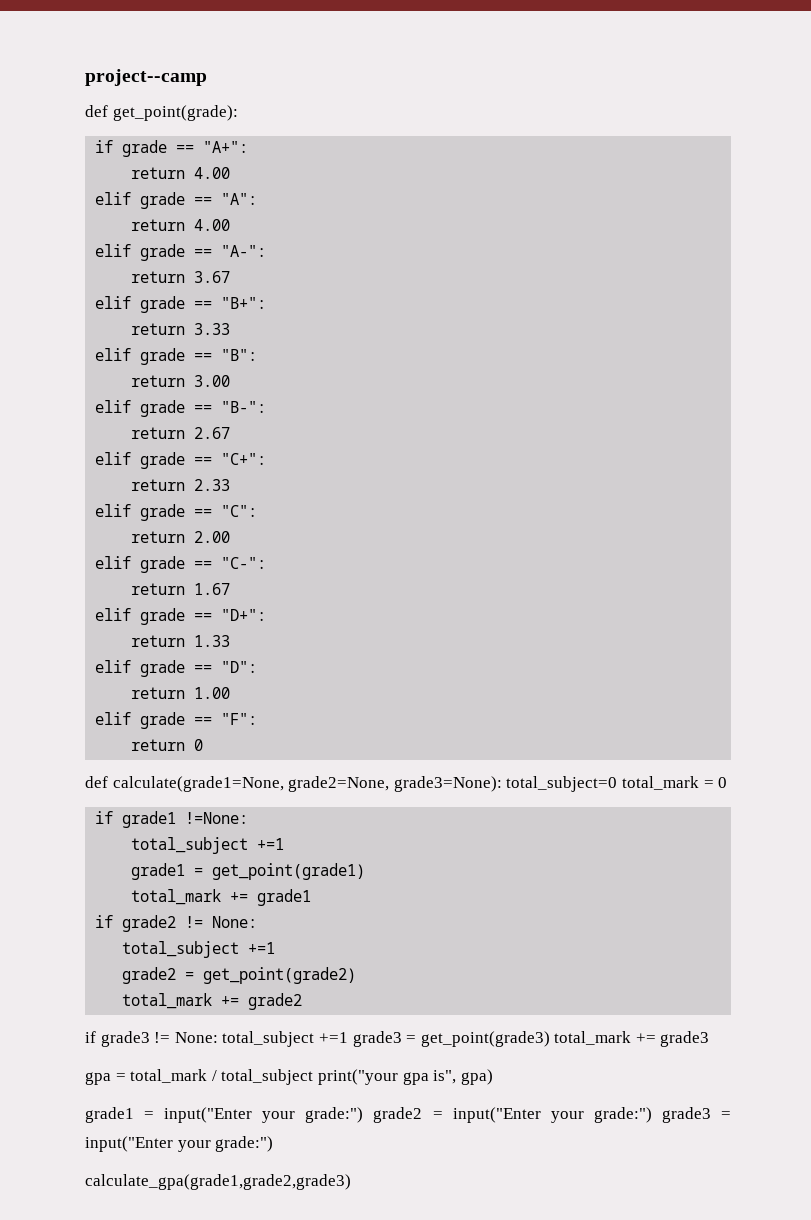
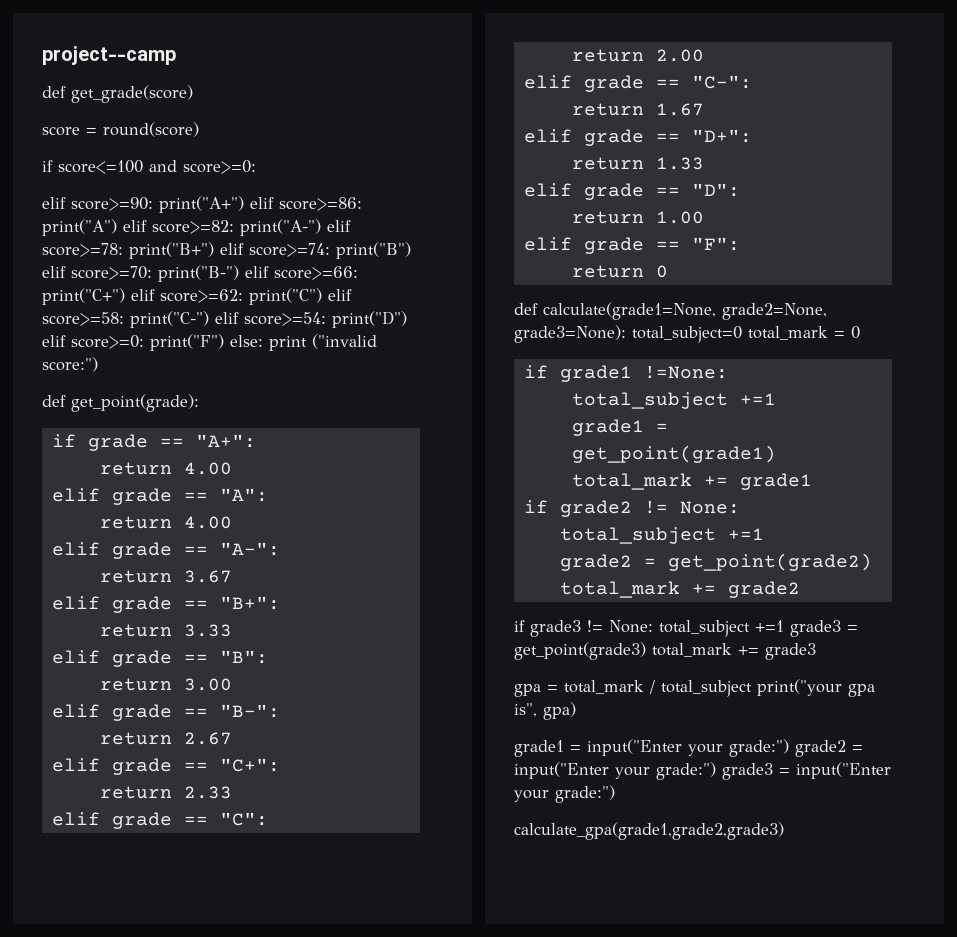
+ def get_grade(score)
+ score = round(score)
+ if score<=100 and score>=0:
+ elif score>=90: print("A+") elif score>=86: print("A") elif score>=82: print("A-") elif score>=78: print("B+") elif score>=74: print("B") elif score>=70: print("B-") elif score>=66: print("C+") elif score>=62: print("C") elif score>=58: print("C-") elif score>=54: print("D") elif score>=0: print("F") else: print ("invalid score:")

